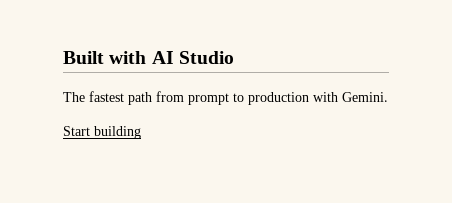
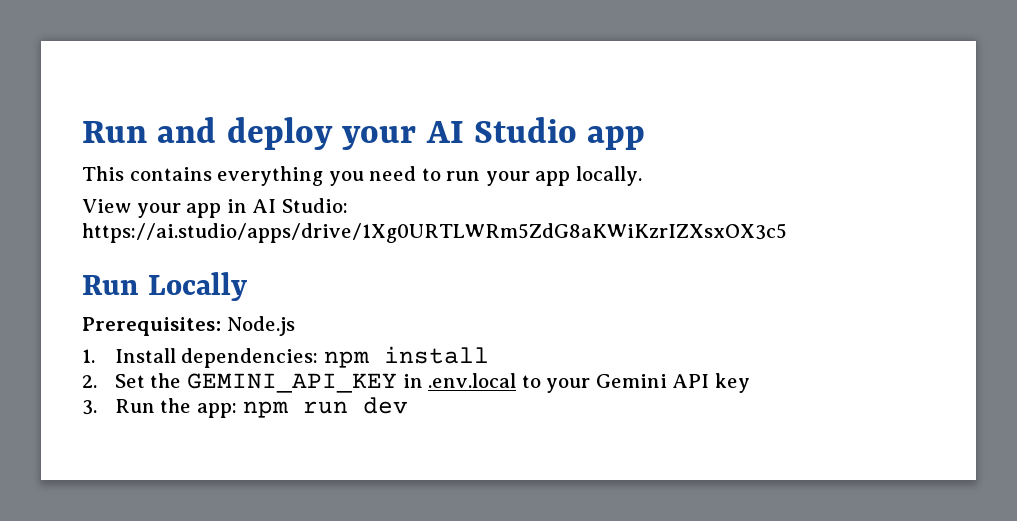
- Built with AI Studio
- The fastest path from prompt to production with Gemini.
- Start building
+ Run and deploy your AI Studio app
+ This contains everything you need to run your app locally.
+ View your app in AI Studio: https://ai.studio/apps/drive/1Xg0URTLWRm5ZdG8aKWiKzrIZXsxOX3c5
+ Run Locally
+ Prerequisites: Node.js
+ 1. Install dependencies: npm install
+ 2. Set the GEMINI_API_KEY in .env.local to your Gemini API key
+ 3. Run the app: npm run dev

